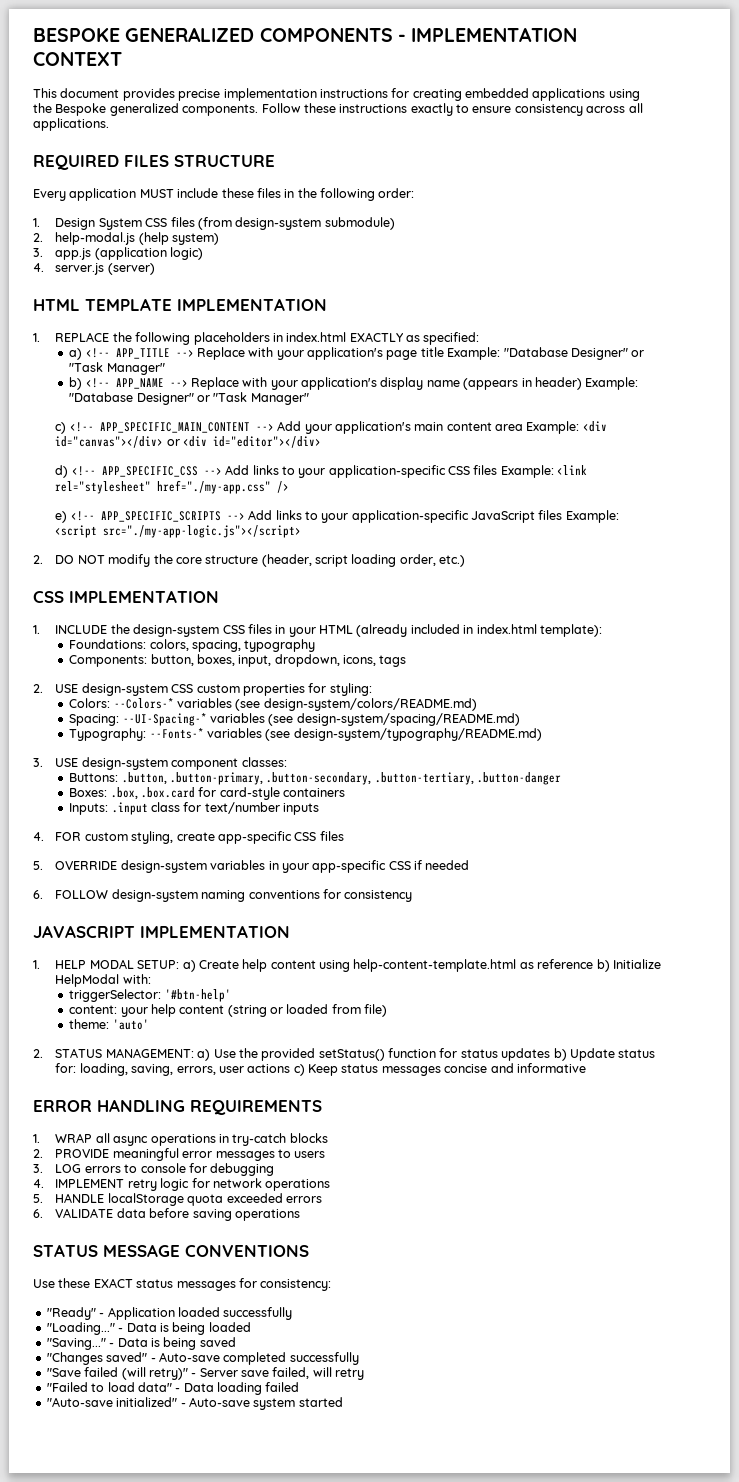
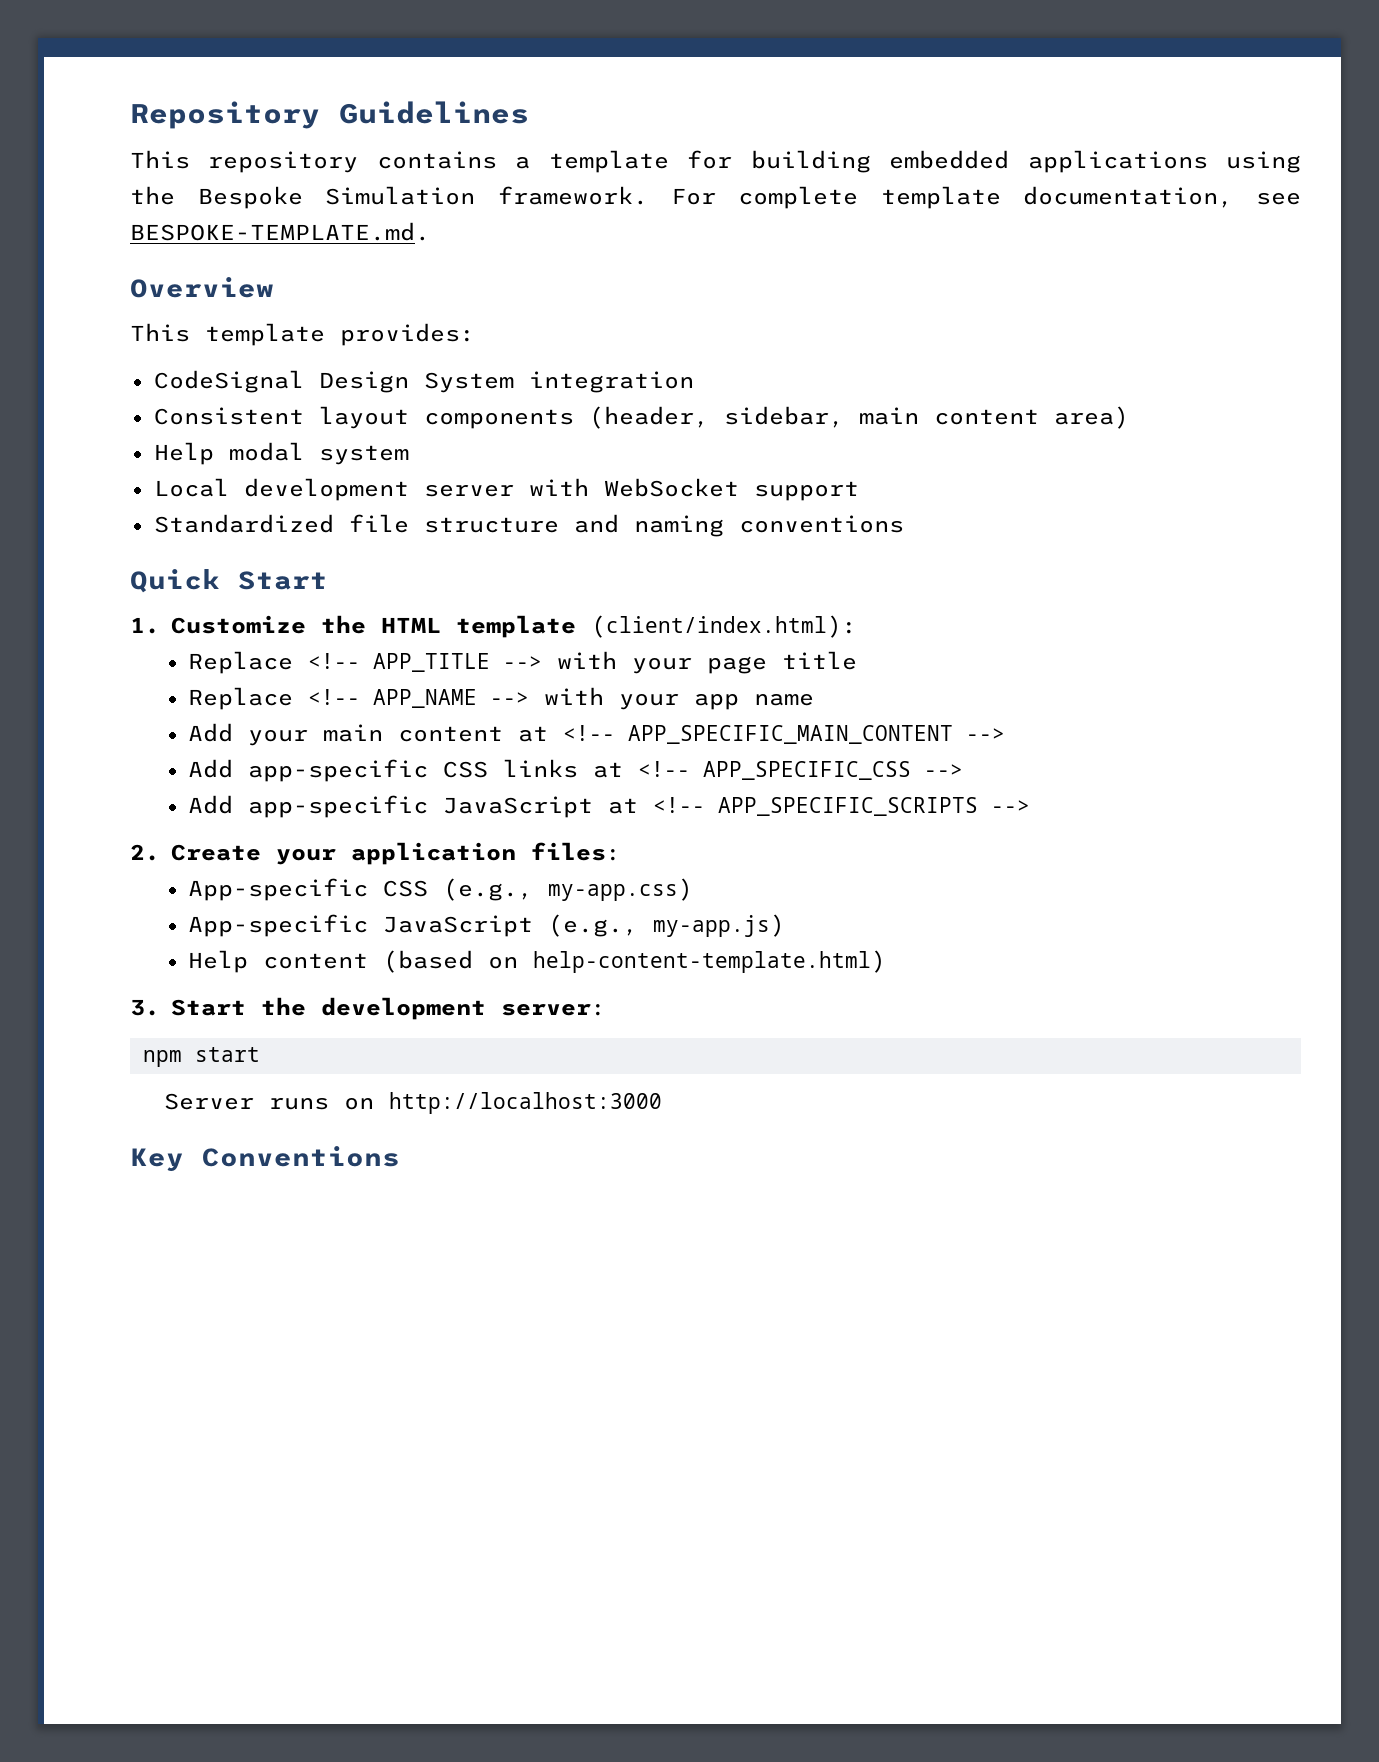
- BESPOKE GENERALIZED COMPONENTS - IMPLEMENTATION CONTEXT
- This document provides precise implementation instructions for creating embedded applications using the Bespoke generalized components. Follow these instructions exactly to ensure consistency across all applications.
- REQUIRED FILES STRUCTURE
- Every application MUST include these files in the following order:
- 1. Design System CSS files (from design-system submodule)
- 2. help-modal.js (help system)
- 3. app.js (application logic)
- 4. server.js (server)
- HTML TEMPLATE IMPLEMENTATION
- 1. REPLACE the following placeholders in index.html EXACTLY as specified:
- a) <!-- APP_TITLE --> Replace with your application's page title Example: "Database Designer" or "Task Manager"
- b) <!-- APP_NAME --> Replace with your application's display name (appears in header) Example: "Database Designer" or "Task Manager"
- c) <!-- APP_SPECIFIC_MAIN_CONTENT --> Add your application's main content area Example: <div id="canvas"></div> or <div id="editor"></div>
- d) <!-- APP_SPECIFIC_CSS --> Add links to your application-specific CSS files Example: <link rel="stylesheet" href="./my-app.css" />
- e) <!-- APP_SPECIFIC_SCRIPTS --> Add links to your application-specific JavaScript files Example: <script src="./my-app-logic.js"></script>
- 2. DO NOT modify the core structure (header, script loading order, etc.)
- CSS IMPLEMENTATION
- 1. INCLUDE the design-system CSS files in your HTML (already included in index.html template):
- Foundations: colors, spacing, typography
- Components: button, boxes, input, dropdown, icons, tags
- 2. USE design-system CSS custom properties for styling:
- Colors: --Colors-* variables (see design-system/colors/README.md)
- Spacing: --UI-Spacing-* variables (see design-system/spacing/README.md)
- Typography: --Fonts-* variables (see design-system/typography/README.md)
- 3. USE design-system component classes:
- Buttons: .button, .button-primary, .button-secondary, .button-tertiary, .button-danger
- Boxes: .box, .box.card for card-style containers
- Inputs: .input class for text/number inputs
- 4. FOR custom styling, create app-specific CSS files
- 5. OVERRIDE design-system variables in your app-specific CSS if needed
- 6. FOLLOW design-system naming conventions for consistency
- JAVASCRIPT IMPLEMENTATION
- 1. HELP MODAL SETUP: a) Create help content using help-content-template.html as reference b) Initialize HelpModal with:
- triggerSelector: '#btn-help'
- content: your help content (string or loaded from file)
- theme: 'auto'
- 2. STATUS MANAGEMENT: a) Use the provided setStatus() function for status updates b) Update status for: loading, saving, errors, user actions c) Keep status messages concise and informative
- ERROR HANDLING REQUIREMENTS
- 1. WRAP all async operations in try-catch blocks
- 2. PROVIDE meaningful error messages to users
- 3. LOG errors to console for debugging
- 4. IMPLEMENT retry logic for network operations
- 5. HANDLE localStorage quota exceeded errors
- 6. VALIDATE data before saving operations
- STATUS MESSAGE CONVENTIONS
- Use these EXACT status messages for consistency:
- "Ready" - Application loaded successfully
- "Loading..." - Data is being loaded
- "Saving..." - Data is being saved
- "Changes saved" - Auto-save completed successfully
- "Save failed (will retry)" - Server save failed, will retry
- "Failed to load data" - Data loading failed
- "Auto-save initialized" - Auto-save system started
+ Repository Guidelines
+ This repository contains a template for building embedded applications using the Bespoke Simulation framework. For complete template documentation, see BESPOKE-TEMPLATE.md.
+ Overview
+ This template provides:
+ CodeSignal Design System integration
+ Consistent layout components (header, sidebar, main content area)
+ Help modal system
+ Local development server with WebSocket support
+ Standardized file structure and naming conventions
+ Quick Start
+ 1. Customize the HTML template (client/index.html):
+ Replace <!-- APP_TITLE --> with your page title
+ Replace <!-- APP_NAME --> with your app name
+ Add your main content at <!-- APP_SPECIFIC_MAIN_CONTENT -->
+ Add app-specific CSS links at <!-- APP_SPECIFIC_CSS -->
+ Add app-specific JavaScript at <!-- APP_SPECIFIC_SCRIPTS -->
+ 2. Create your application files:
+ App-specific CSS (e.g., my-app.css)
+ App-specific JavaScript (e.g., my-app.js)
+ Help content (based on help-content-template.html)
+ 3. Start the development server:
+ npm start
+ Server runs on http://localhost:3000
+ Key Conventions

